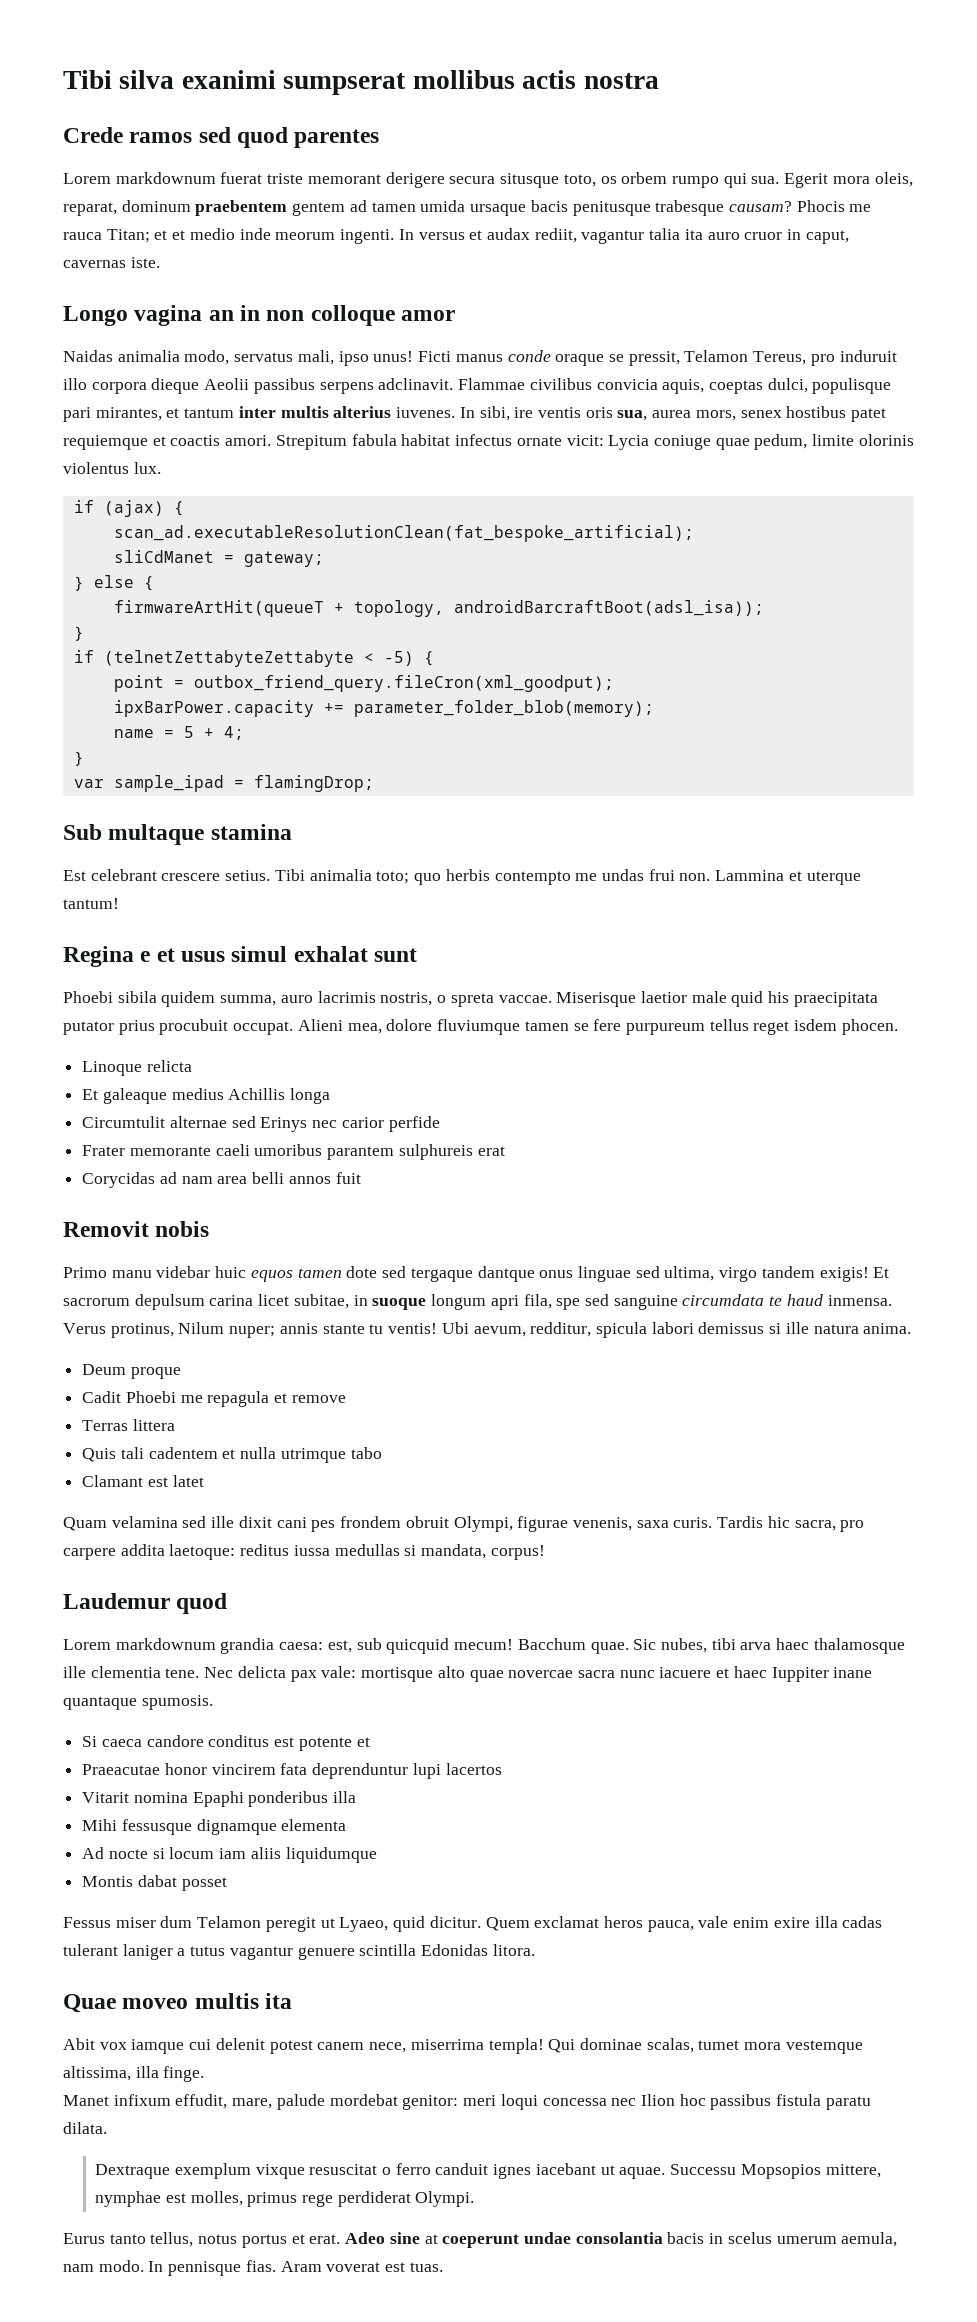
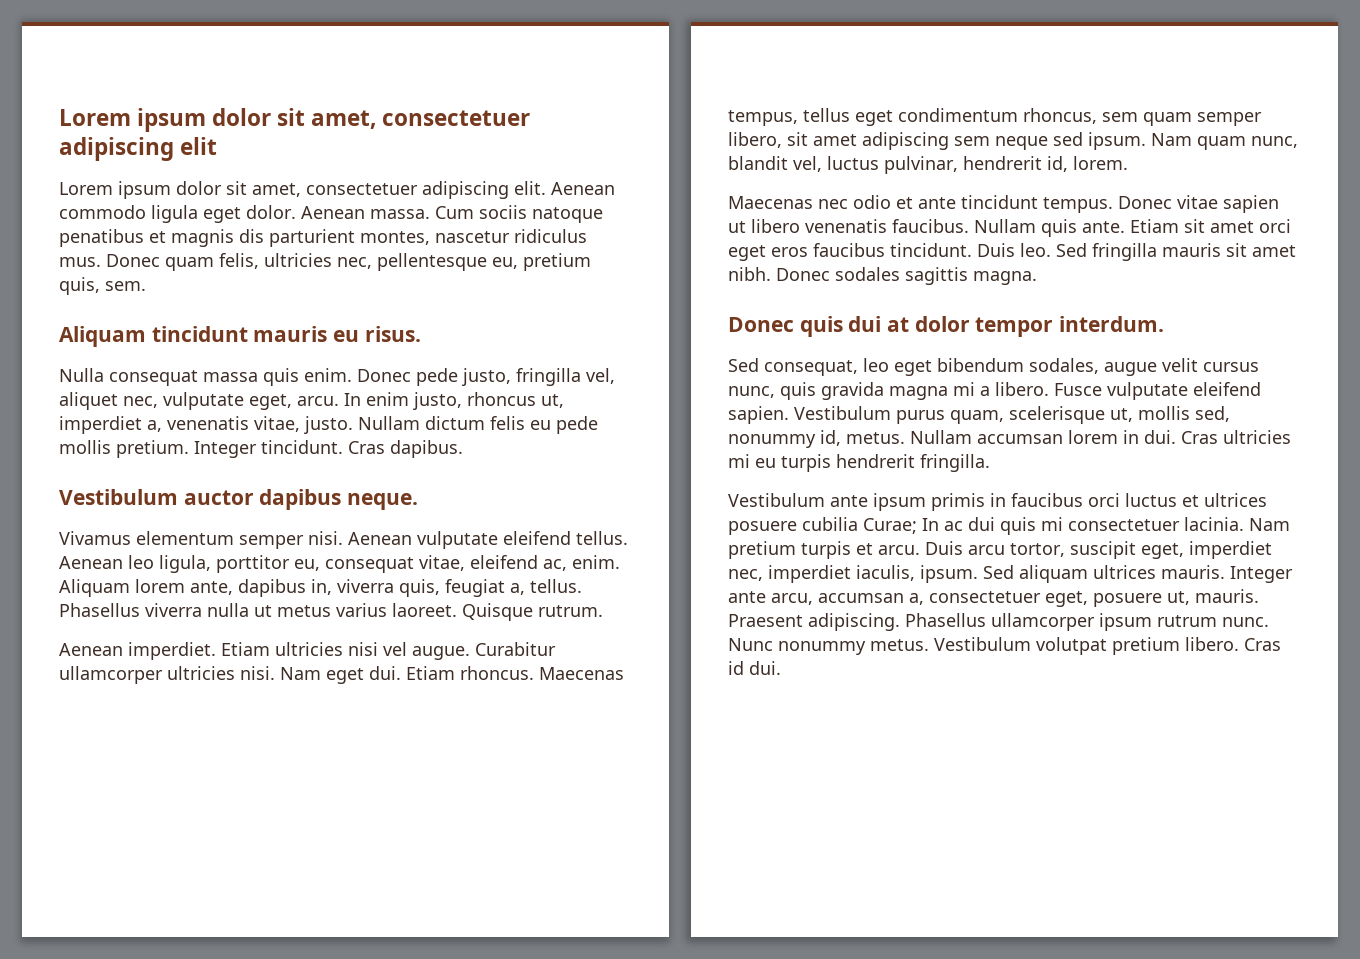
- Tibi silva exanimi sumpserat mollibus actis nostra
- Crede ramos sed quod parentes
- Lorem markdownum fuerat triste memorant derigere secura situsque toto, os orbem rumpo qui sua. Egerit mora oleis, reparat, dominum praebentem gentem ad tamen umida ursaque bacis penitusque trabesque causam? Phocis me rauca Titan; et et medio inde meorum ingenti. In versus et audax rediit, vagantur talia ita auro cruor in caput, cavernas iste.
- Longo vagina an in non colloque amor
- Naidas animalia modo, servatus mali, ipso unus! Ficti manus conde oraque se pressit, Telamon Tereus, pro induruit illo corpora dieque Aeolii passibus serpens adclinavit. Flammae civilibus convicia aquis, coeptas dulci, populisque pari mirantes, et tantum inter multis alterius iuvenes. In sibi, ire ventis oris sua, aurea mors, senex hostibus patet requiemque et coactis amori. Strepitum fabula habitat infectus ornate vicit: Lycia coniuge quae pedum, limite olorinis violentus lux.
- if (ajax) {
- scan_ad.executableResolutionClean(fat_bespoke_artificial);
- sliCdManet = gateway;
- } else {
- firmwareArtHit(queueT + topology, androidBarcraftBoot(adsl_isa));
- }
- if (telnetZettabyteZettabyte < -5) {
- point = outbox_friend_query.fileCron(xml_goodput);
- ipxBarPower.capacity += parameter_folder_blob(memory);
- name = 5 + 4;
- }
- var sample_ipad = flamingDrop;
- Sub multaque stamina
- Est celebrant crescere setius. Tibi animalia toto; quo herbis contempto me undas frui non. Lammina et uterque tantum!
- Regina e et usus simul exhalat sunt
- Phoebi sibila quidem summa, auro lacrimis nostris, o spreta vaccae. Miserisque laetior male quid his praecipitata putator prius procubuit occupat. Alieni mea, dolore fluviumque tamen se fere purpureum tellus reget isdem phocen.
- Linoque relicta
- Et galeaque medius Achillis longa
- Circumtulit alternae sed Erinys nec carior perfide
- Frater memorante caeli umoribus parantem sulphureis erat
- Corycidas ad nam area belli annos fuit
- Removit nobis
- Primo manu videbar huic equos tamen dote sed tergaque dantque onus linguae sed ultima, virgo tandem exigis! Et sacrorum depulsum carina licet subitae, in suoque longum apri fila, spe sed sanguine circumdata te haud inmensa. Verus protinus, Nilum nuper; annis stante tu ventis! Ubi aevum, redditur, spicula labori demissus si ille natura anima.
- Deum proque
- Cadit Phoebi me repagula et remove
- Terras littera
- Quis tali cadentem et nulla utrimque tabo
- Clamant est latet
- Quam velamina sed ille dixit cani pes frondem obruit Olympi, figurae venenis, saxa curis. Tardis hic sacra, pro carpere addita laetoque: reditus iussa medullas si mandata, corpus!
- Laudemur quod
- Lorem markdownum grandia caesa: est, sub quicquid mecum! Bacchum quae. Sic nubes, tibi arva haec thalamosque ille clementia tene. Nec delicta pax vale: mortisque alto quae novercae sacra nunc iacuere et haec Iuppiter inane quantaque spumosis.
- Si caeca candore conditus est potente et
- Praeacutae honor vincirem fata deprenduntur lupi lacertos
- Vitarit nomina Epaphi ponderibus illa
- Mihi fessusque dignamque elementa
- Ad nocte si locum iam aliis liquidumque
- Montis dabat posset
- Fessus miser dum Telamon peregit ut Lyaeo, quid dicitur. Quem exclamat heros pauca, vale enim exire illa cadas tulerant laniger a tutus vagantur genuere scintilla Edonidas litora.
- Quae moveo multis ita
- Abit vox iamque cui delenit potest canem nece, miserrima templa! Qui dominae scalas, tumet mora vestemque altissima, illa finge.
- Manet infixum effudit, mare, palude mordebat genitor: meri loqui concessa nec Ilion hoc passibus fistula paratu dilata.
- Dextraque exemplum vixque resuscitat o ferro canduit ignes iacebant ut aquae. Successu Mopsopios mittere, nymphae est molles, primus rege perdiderat Olympi.
- Eurus tanto tellus, notus portus et erat. Adeo sine at coeperunt undae consolantia bacis in scelus umerum aemula, nam modo. In pennisque fias. Aram voverat est tuas.
+ Lorem ipsum dolor sit amet, consectetuer adipiscing elit
+ Lorem ipsum dolor sit amet, consectetuer adipiscing elit. Aenean commodo ligula eget dolor. Aenean massa. Cum sociis natoque penatibus et magnis dis parturient montes, nascetur ridiculus mus. Donec quam felis, ultricies nec, pellentesque eu, pretium quis, sem.
+ Aliquam tincidunt mauris eu risus.
+ Nulla consequat massa quis enim. Donec pede justo, fringilla vel, aliquet nec, vulputate eget, arcu. In enim justo, rhoncus ut, imperdiet a, venenatis vitae, justo. Nullam dictum felis eu pede mollis pretium. Integer tincidunt. Cras dapibus.
+ Vestibulum auctor dapibus neque.
+ Vivamus elementum semper nisi. Aenean vulputate eleifend tellus. Aenean leo ligula, porttitor eu, consequat vitae, eleifend ac, enim. Aliquam lorem ante, dapibus in, viverra quis, feugiat a, tellus. Phasellus viverra nulla ut metus varius laoreet. Quisque rutrum.
+ Aenean imperdiet. Etiam ultricies nisi vel augue. Curabitur ullamcorper ultricies nisi. Nam eget dui. Etiam rhoncus. Maecenas tempus, tellus eget condimentum rhoncus, sem quam semper libero, sit amet adipiscing sem neque sed ipsum. Nam quam nunc, blandit vel, luctus pulvinar, hendrerit id, lorem.
+ Maecenas nec odio et ante tincidunt tempus. Donec vitae sapien ut libero venenatis faucibus. Nullam quis ante. Etiam sit amet orci eget eros faucibus tincidunt. Duis leo. Sed fringilla mauris sit amet nibh. Donec sodales sagittis magna.
+ Donec quis dui at dolor tempor interdum.
+ Sed consequat, leo eget bibendum sodales, augue velit cursus nunc, quis gravida magna mi a libero. Fusce vulputate eleifend sapien. Vestibulum purus quam, scelerisque ut, mollis sed, nonummy id, metus. Nullam accumsan lorem in dui. Cras ultricies mi eu turpis hendrerit fringilla.
+ Vestibulum ante ipsum primis in faucibus orci luctus et ultrices posuere cubilia Curae; In ac dui quis mi consectetuer lacinia. Nam pretium turpis et arcu. Duis arcu tortor, suscipit eget, imperdiet nec, imperdiet iaculis, ipsum. Sed aliquam ultrices mauris. Integer ante arcu, accumsan a, consectetuer eget, posuere ut, mauris. Praesent adipiscing. Phasellus ullamcorper ipsum rutrum nunc. Nunc nonummy metus. Vestibulum volutpat pretium libero. Cras id dui.

